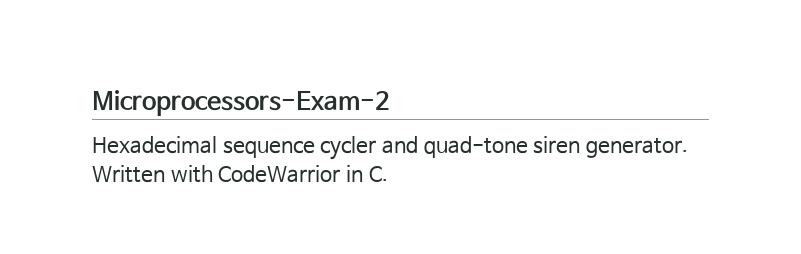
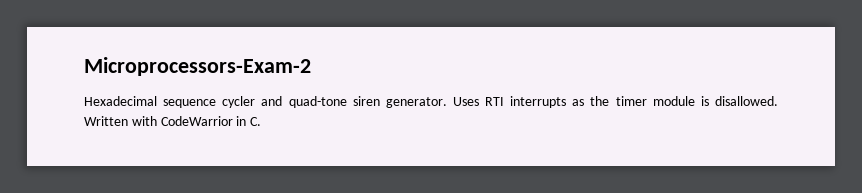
+ Uses RTI interrupts as the timer module is disallowed.

